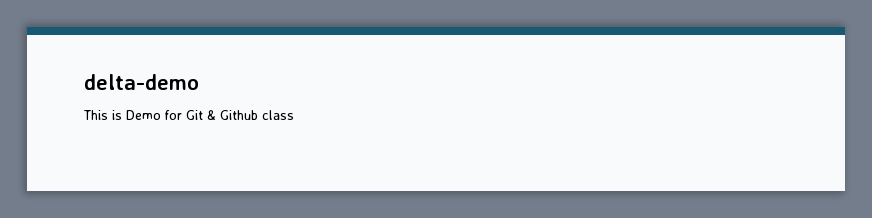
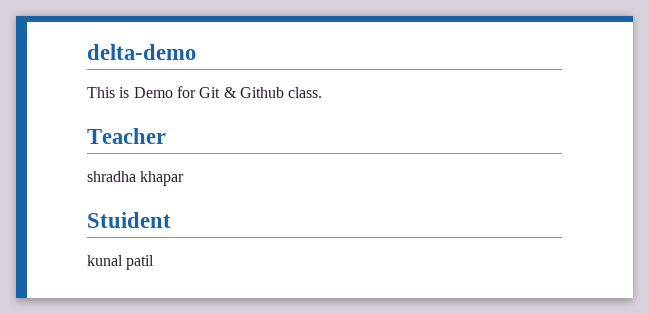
- This is Demo for Git & Github class
+ This is Demo for Git & Github class.
+ Teacher
+ shradha khapar
+ Stuident
+ kunal patil

